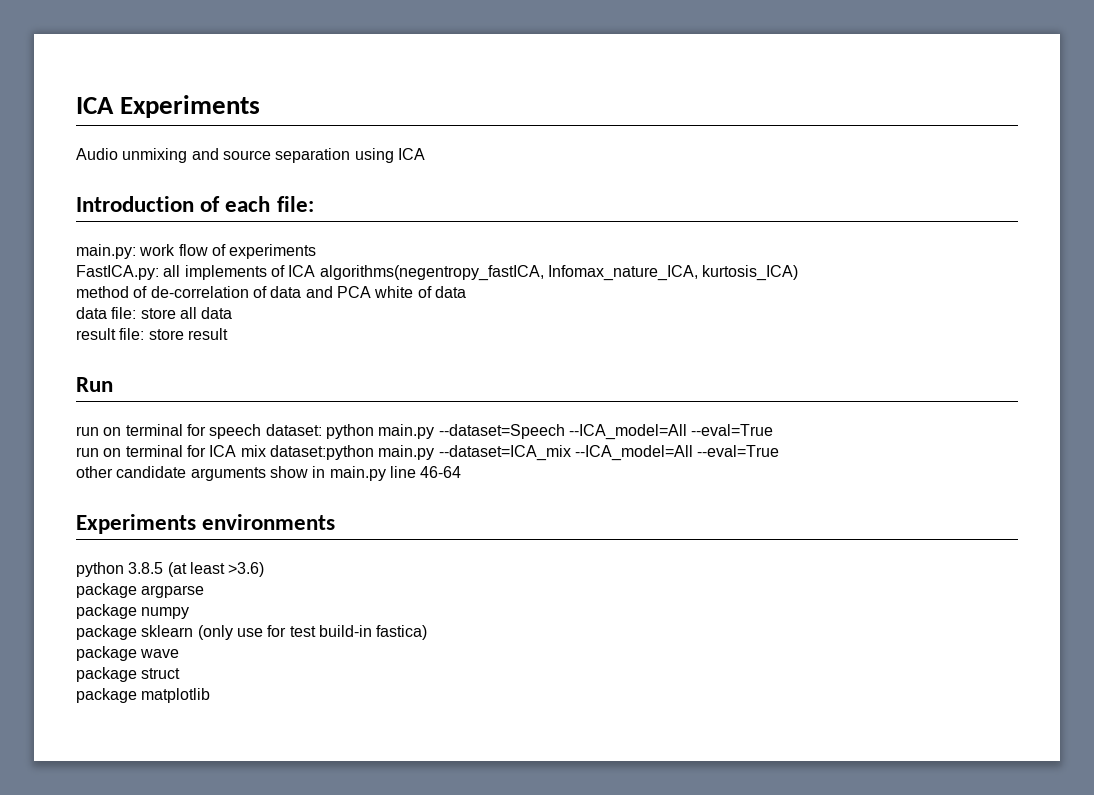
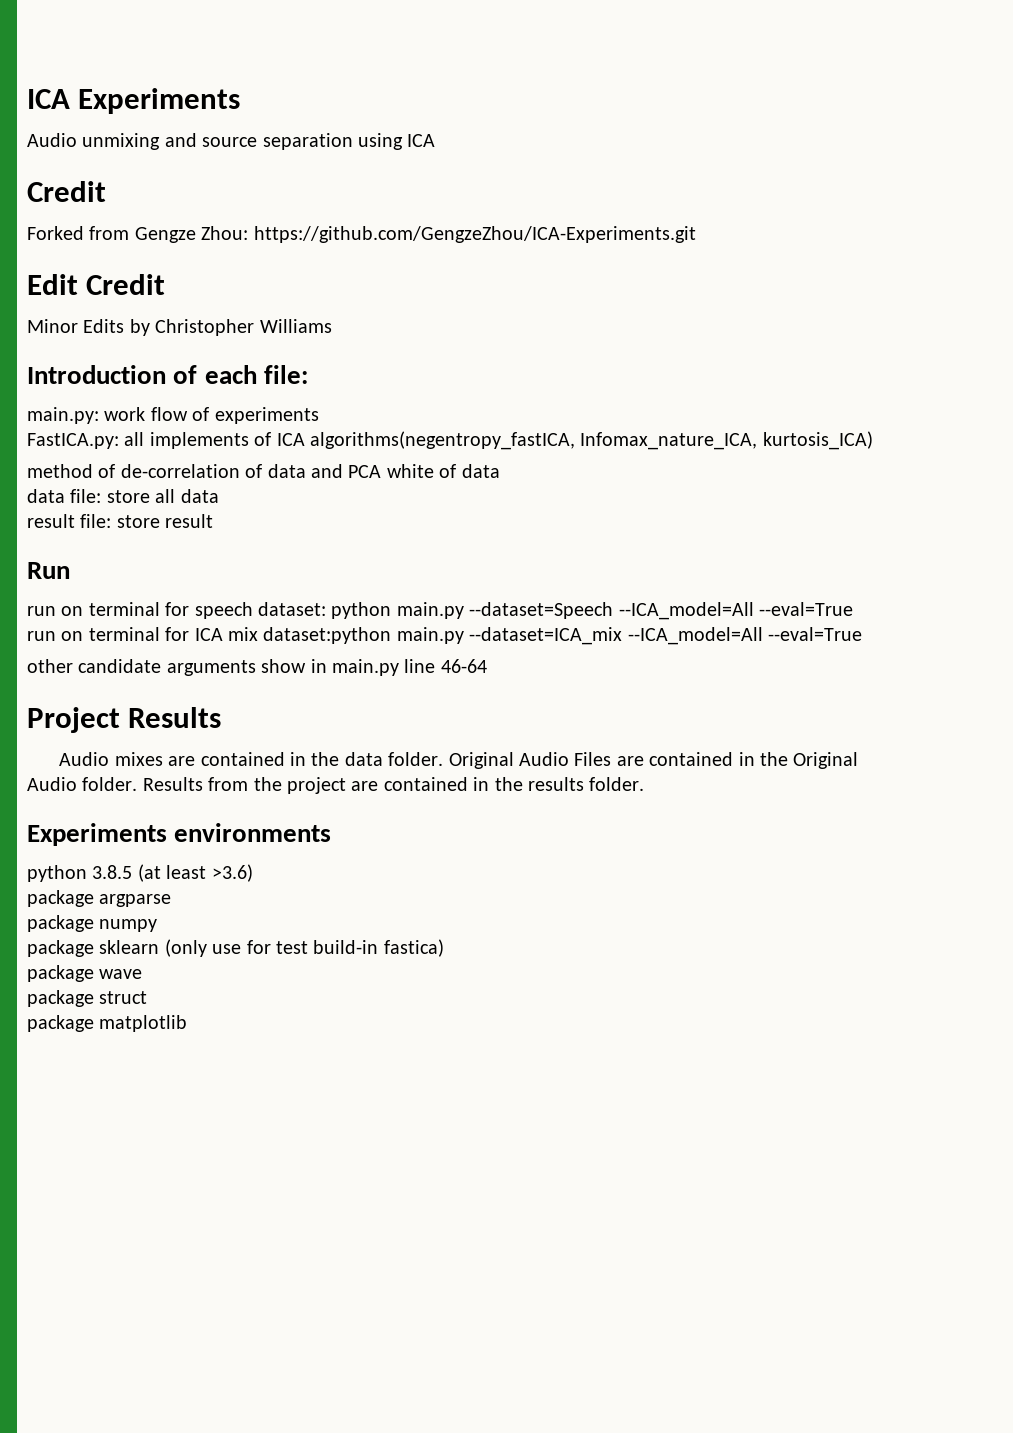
  Audio unmixing and source separation using ICA
+ Credit
+ Forked from Gengze Zhou: https://github.com/GengzeZhou/ICA-Experiments.git
+ Edit Credit
+ Minor Edits by Christopher Williams
+ Project Results
+ Audio mixes are contained in the data folder. Original Audio Files are contained in the Original Audio folder. Results from the project are contained in the results folder.

